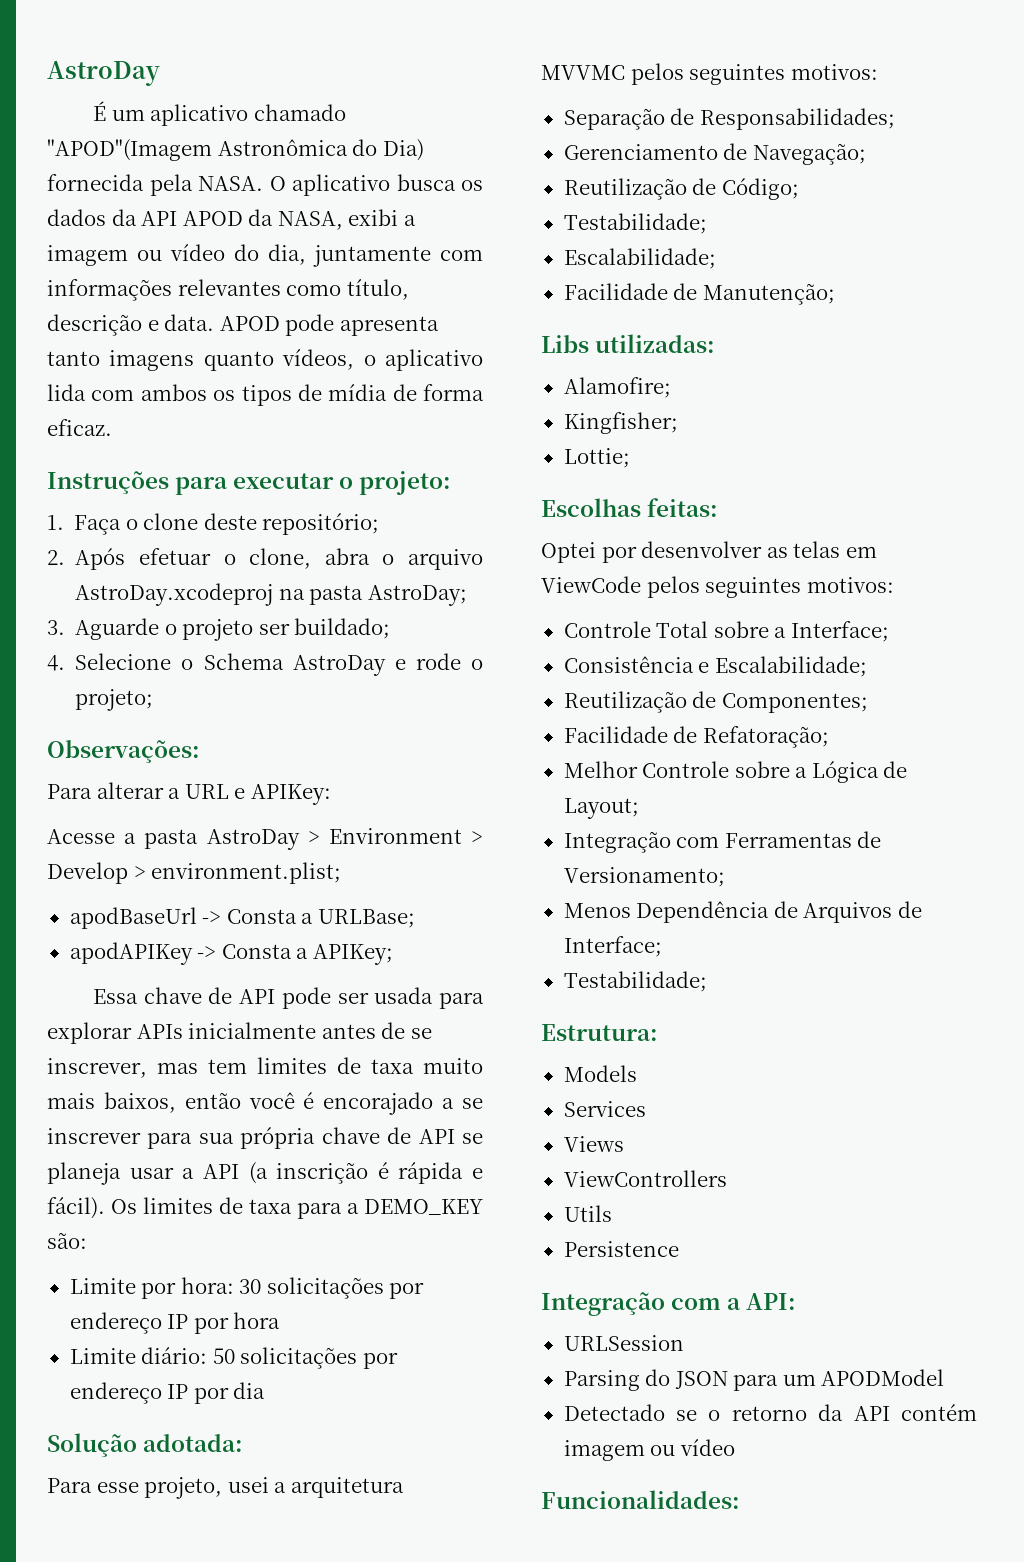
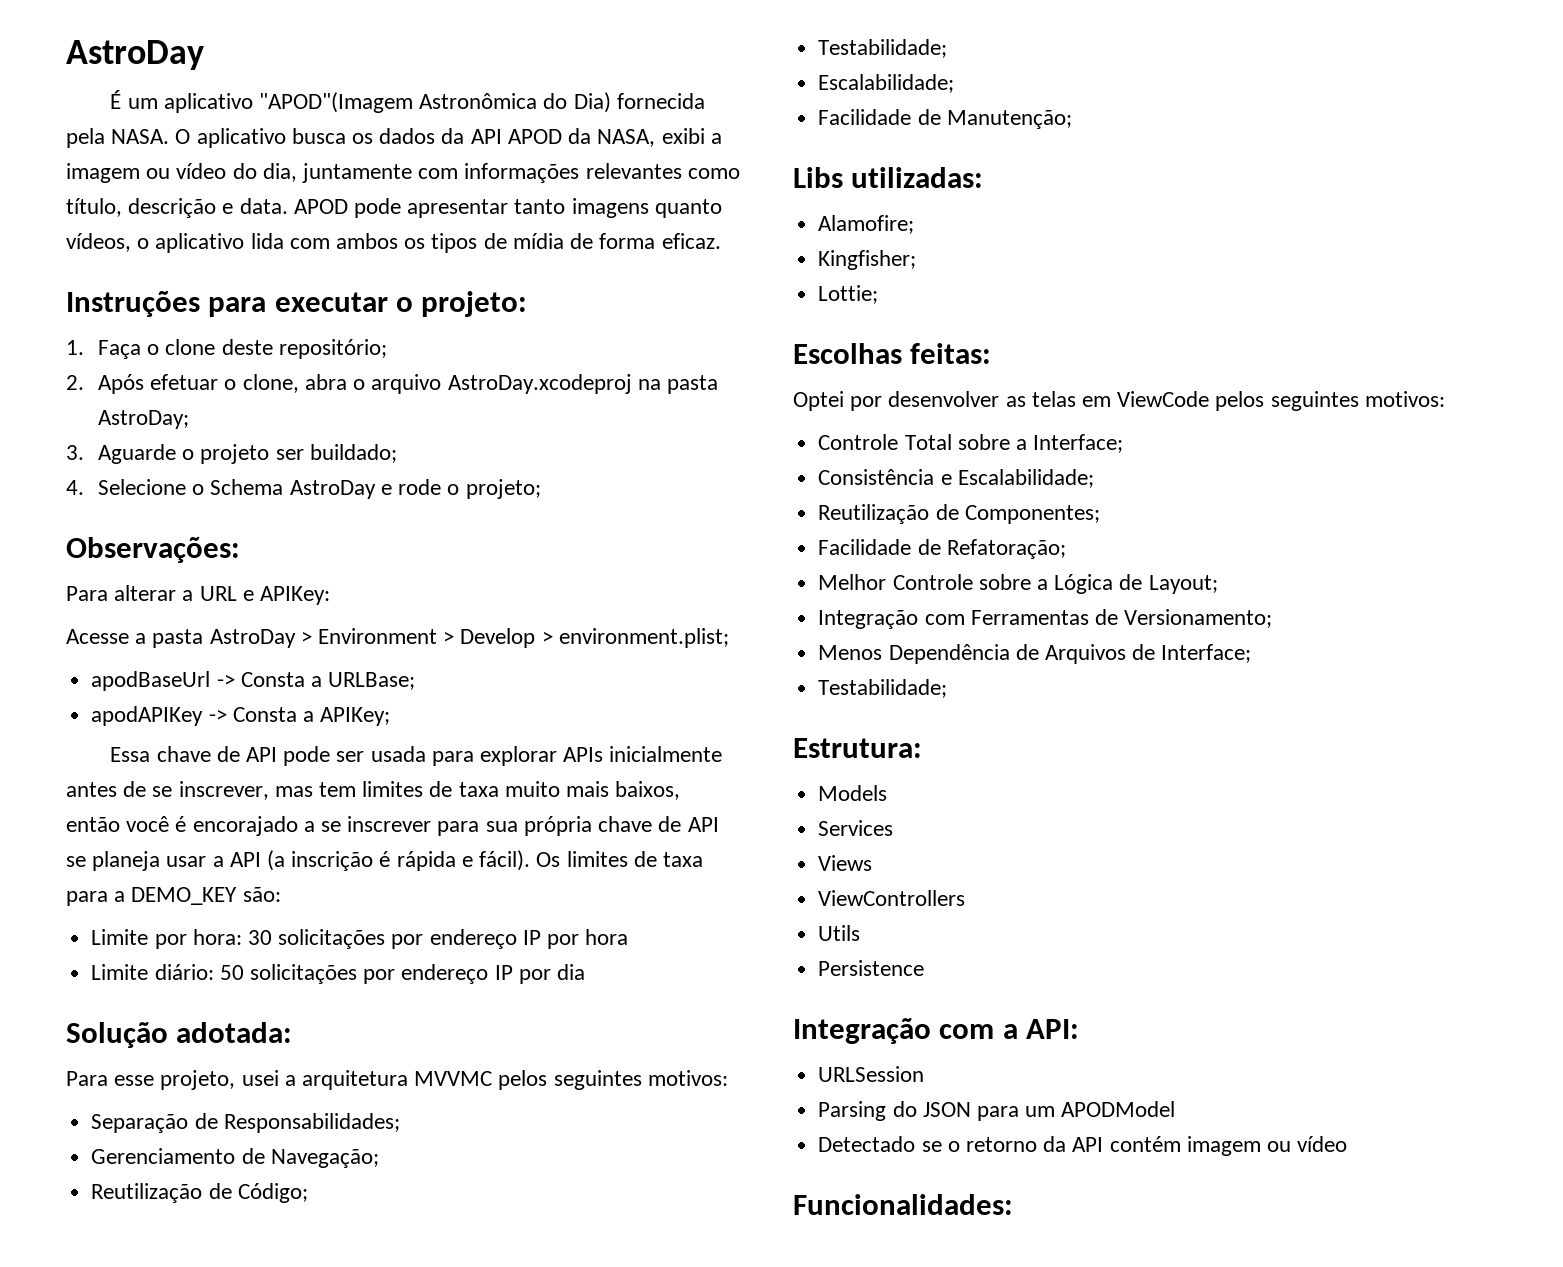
- É um aplicativo chamado "APOD"(Imagem Astronômica do Dia) fornecida pela NASA.
+ É um aplicativo "APOD"(Imagem Astronômica do Dia) fornecida pela NASA.
- APOD pode apresenta tanto imagens quanto vídeos, o aplicativo lida com ambos os tipos de mídia de forma eficaz.
+ APOD pode apresentar tanto imagens quanto vídeos, o aplicativo lida com ambos os tipos de mídia de forma eficaz.

